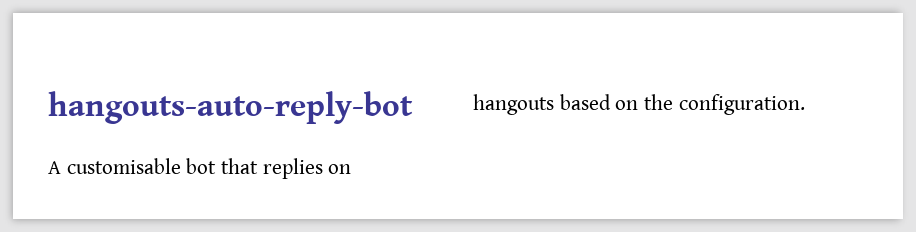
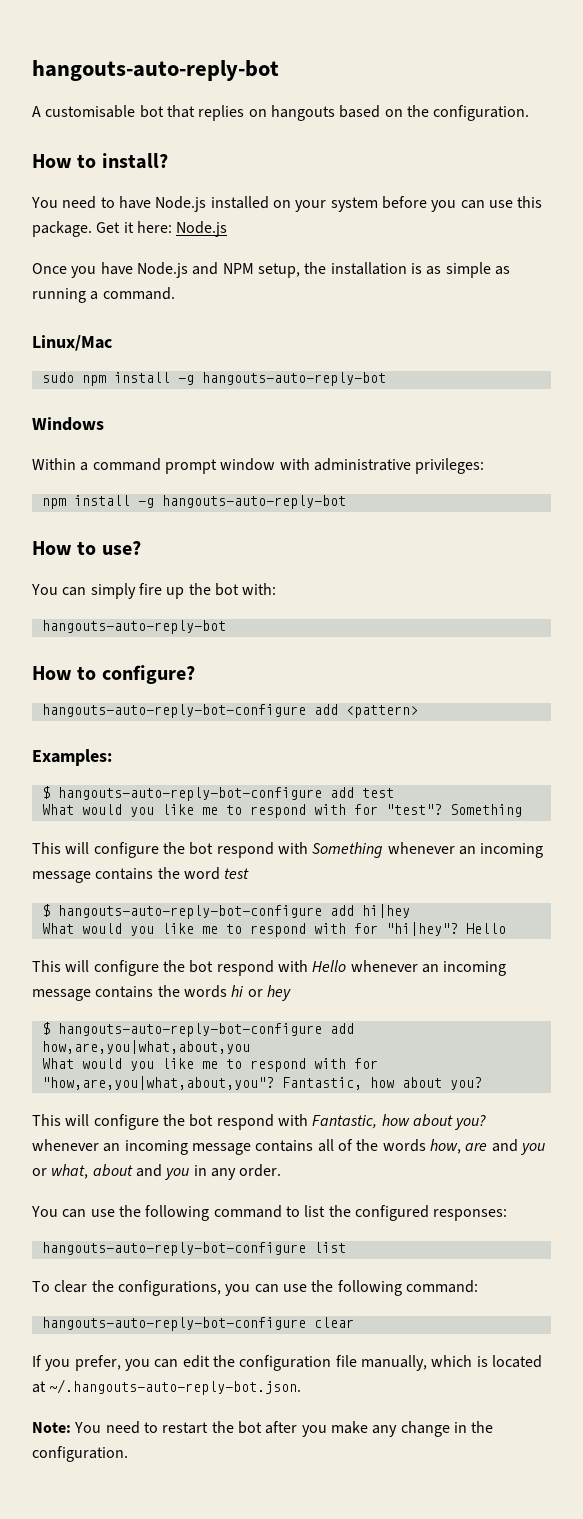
+ How to install?
+ You need to have Node.js installed on your system before you can use this package. Get it here: Node.js
+ Once you have Node.js and NPM setup, the installation is as simple as running a command.
+ Linux/Mac
+ sudo npm install -g hangouts-auto-reply-bot
+ Windows
+ Within a command prompt window with administrative privileges:
+ npm install -g hangouts-auto-reply-bot
+ How to use?
+ You can simply fire up the bot with:
+ hangouts-auto-reply-bot
+ How to configure?
+ hangouts-auto-reply-bot-configure add <pattern>
+ Examples:
+ $ hangouts-auto-reply-bot-configure add test
+ What would you like me to respond with for "test"? Something
+ This will configure the bot respond with Something whenever an incoming message contains the word test
+ $ hangouts-auto-reply-bot-configure add hi|hey
+ What would you like me to respond with for "hi|hey"? Hello
+ This will configure the bot respond with Hello whenever an incoming message contains the words hi or hey
+ $ hangouts-auto-reply-bot-configure add how,are,you|what,about,you
+ What would you like me to respond with for "how,are,you|what,about,you"? Fantastic, how about you?
+ This will configure the bot respond with Fantastic, how about you? whenever an incoming message contains all of the words how, are and you or what, about and you in any order.
+ You can use the following command to list the configured responses:
+ hangouts-auto-reply-bot-configure list
+ To clear the configurations, you can use the following command:
+ hangouts-auto-reply-bot-configure clear
+ If you prefer, you can edit the configuration file manually, which is located at ~/.hangouts-auto-reply-bot.json.
+ Note: You need to restart the bot after you make any change in the configuration.

